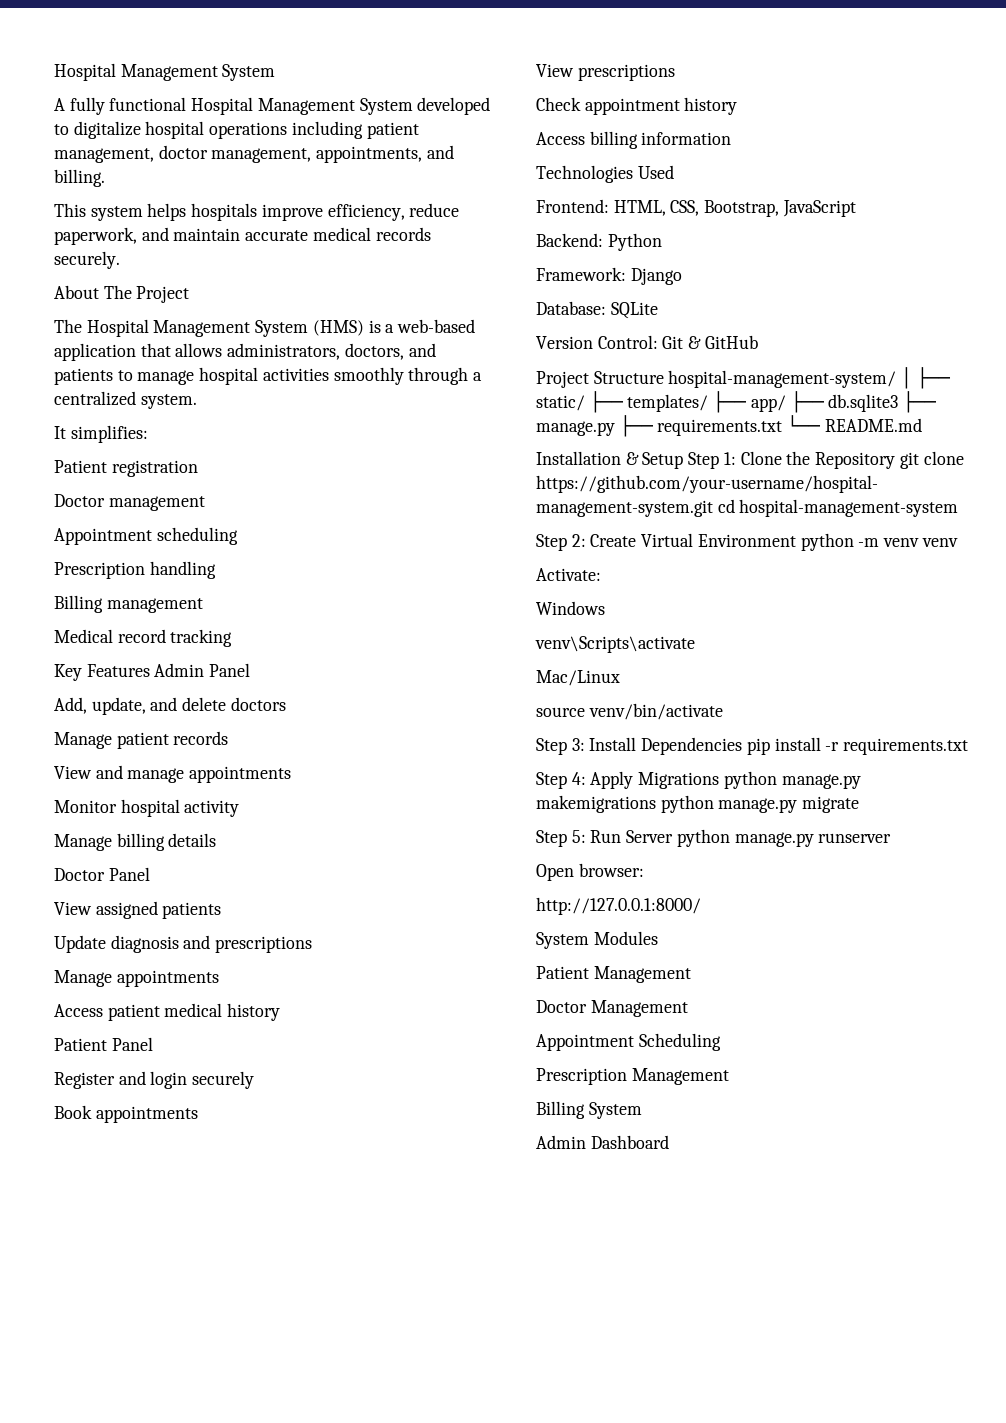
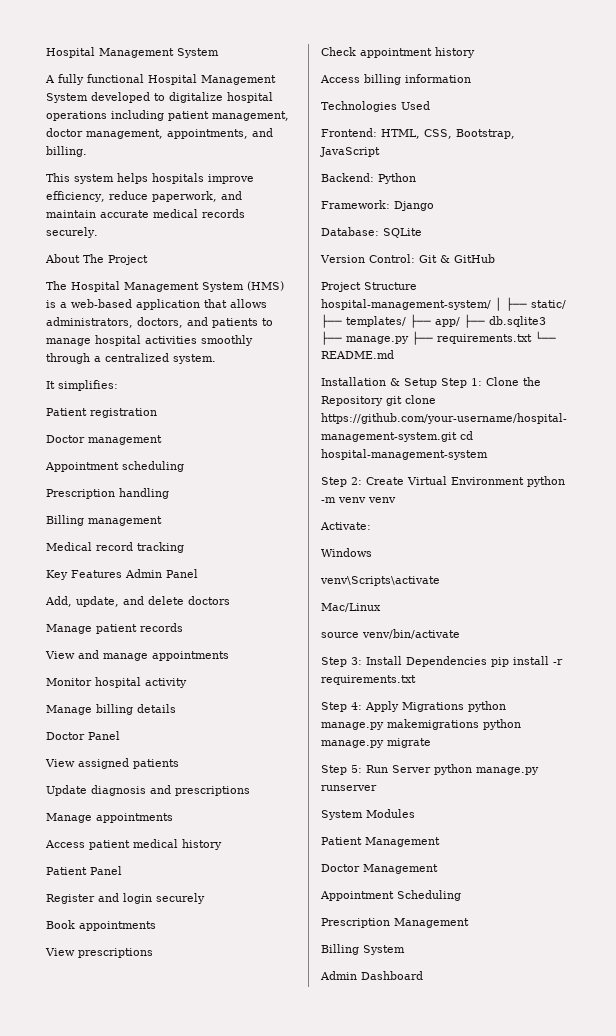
- Open browser:
- http://127.0.0.1:8000/

